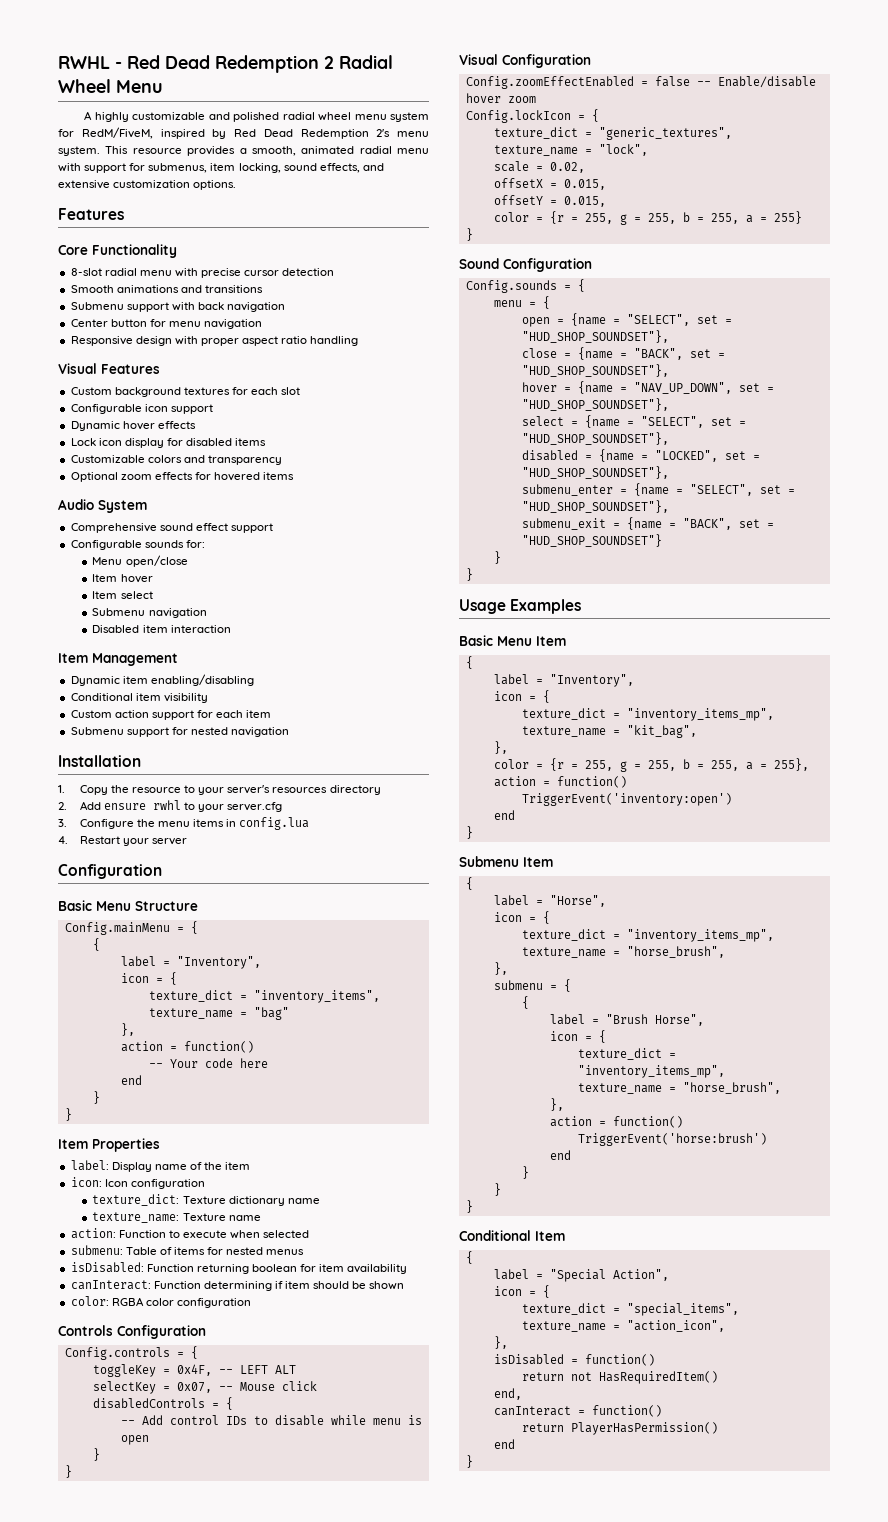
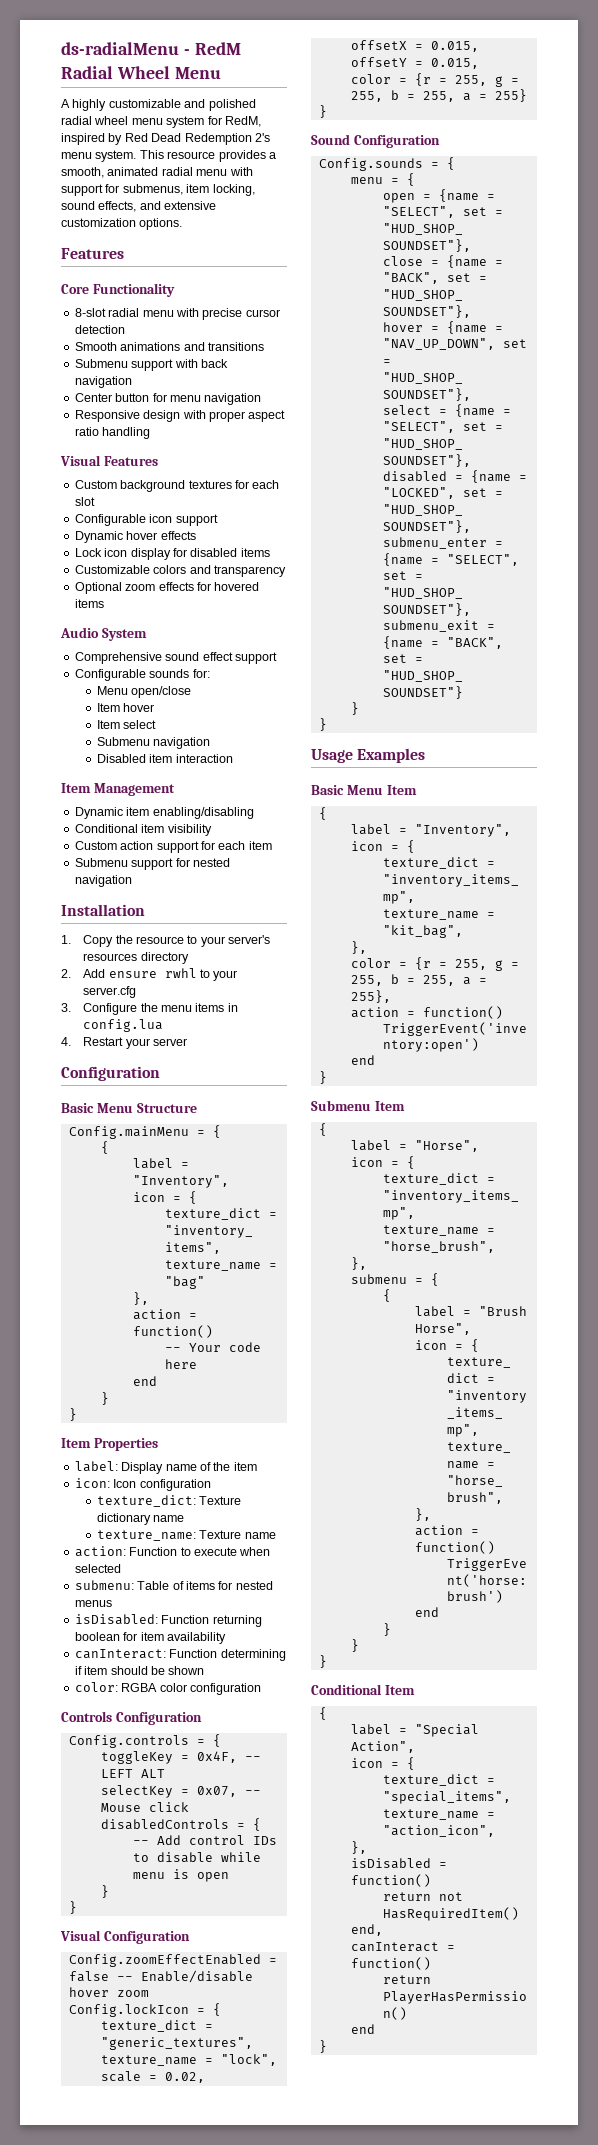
- RWHL - Red Dead Redemption 2 Radial Wheel Menu
+ ds-radialMenu - RedM Radial Wheel Menu
- A highly customizable and polished radial wheel menu system for RedM/FiveM, inspired by Red Dead Redemption 2's menu system.
+ A highly customizable and polished radial wheel menu system for RedM, inspired by Red Dead Redemption 2's menu system.

